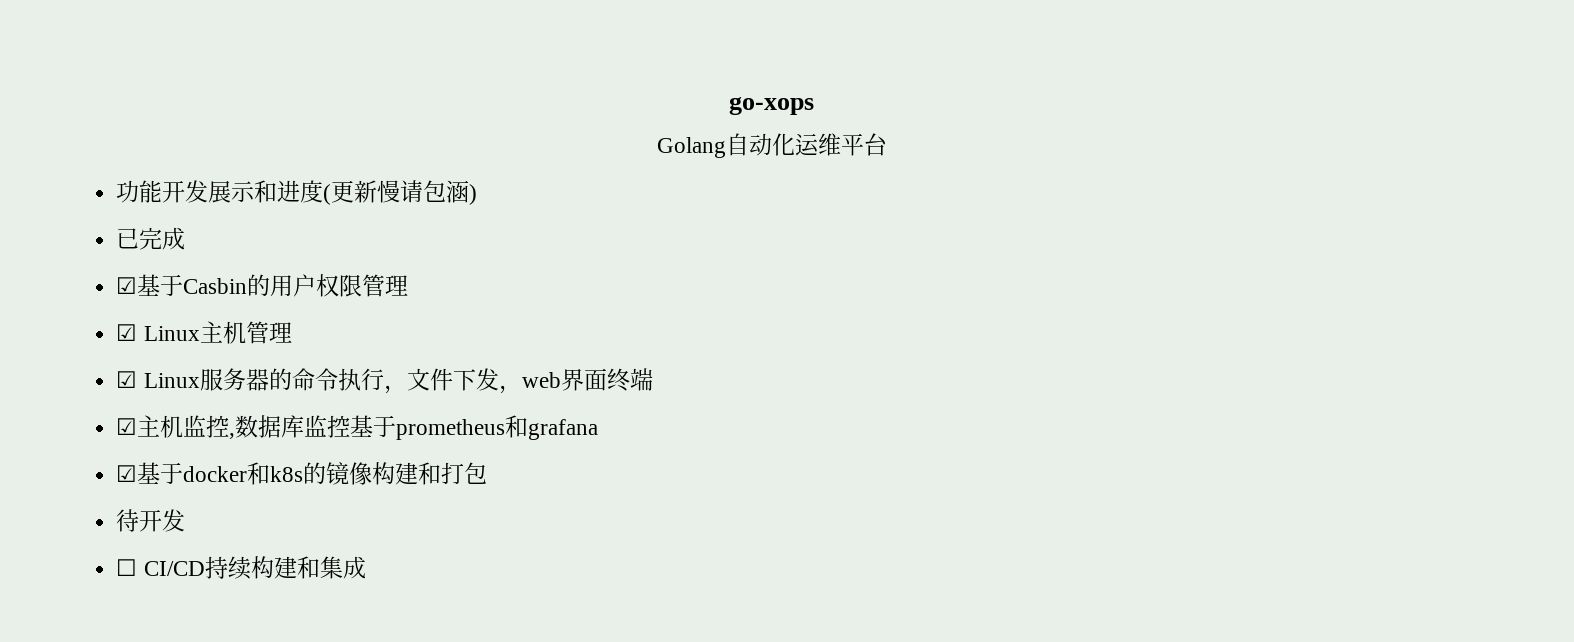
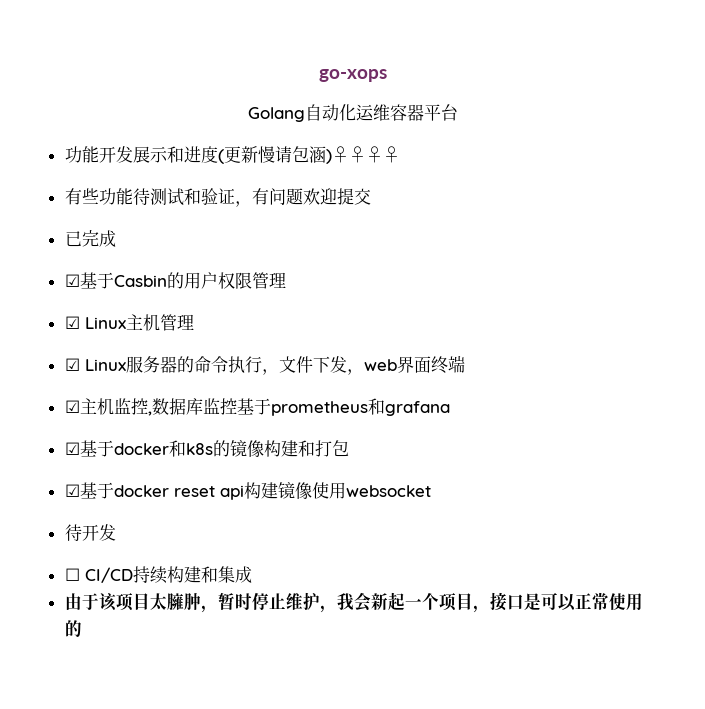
- Golang自动化运维平台
+ Golang自动化运维容器平台
- 功能开发展示和进度(更新慢请包涵)
+ 功能开发展示和进度(更新慢请包涵)♀♀♀♀
+ 有些功能待测试和验证，有问题欢迎提交
+ ☑基于docker reset api构建镜像使用websocket
+ 由于该项目太臃肿，暂时停止维护，我会新起一个项目，接口是可以正常使用的

